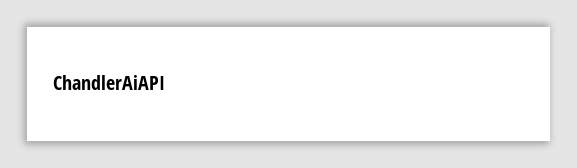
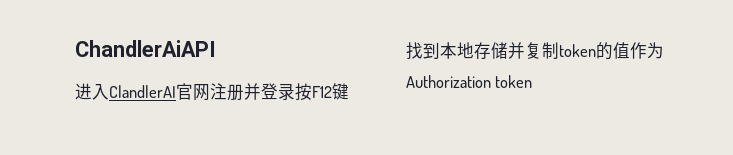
+ 进入ClandlerAI官网注册并登录按F12键找到本地存储并复制token的值作为Authorization token

